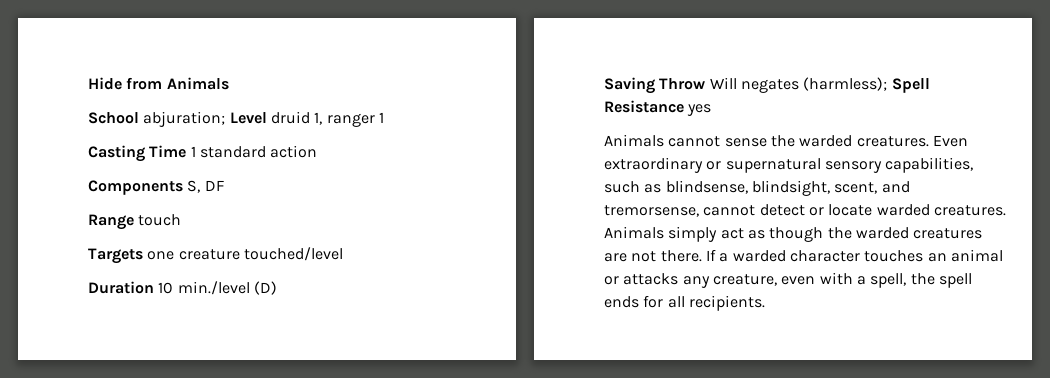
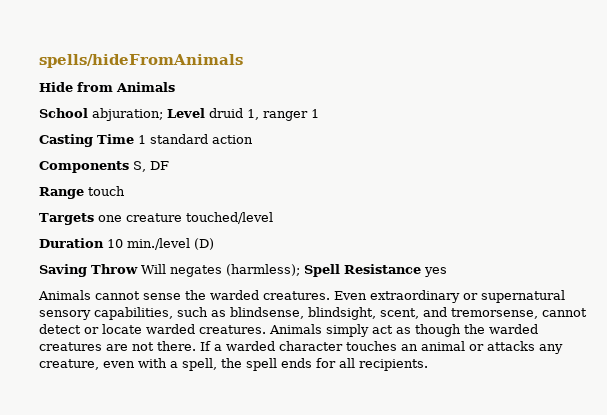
+ spells/hideFromAnimals

